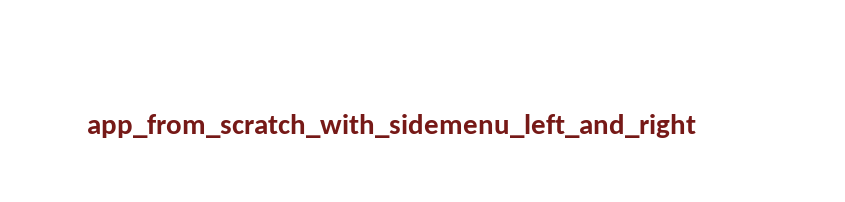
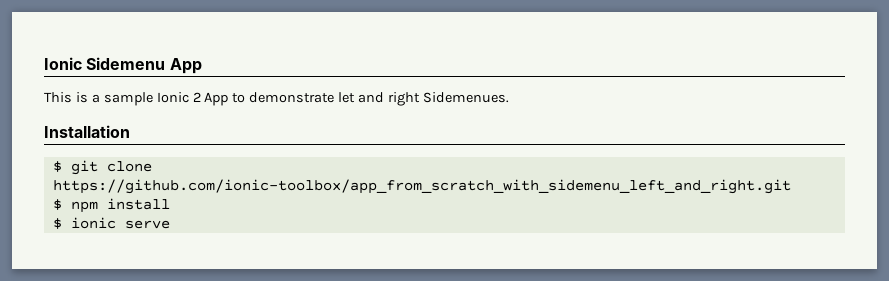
- app_from_scratch_with_sidemenu_left_and_right
+ Ionic Sidemenu App
+ This is a sample Ionic 2 App to demonstrate let and right Sidemenues.
+ Installation
+ $ git clone https://github.com/ionic-toolbox/app_from_scratch_with_sidemenu_left_and_right.git
+ $ npm install
+ $ ionic serve

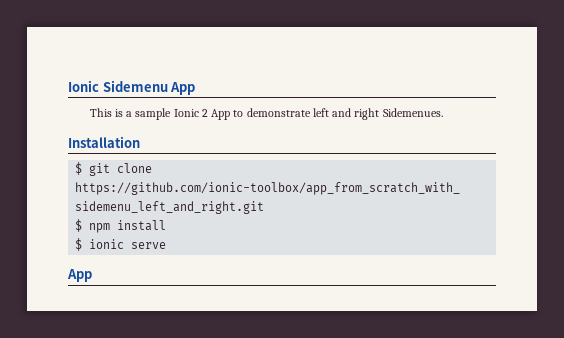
- This is a sample Ionic 2 App to demonstrate let and right Sidemenues.
+ This is a sample Ionic 2 App to demonstrate left and right Sidemenues.
  $ ionic serve
+ App

